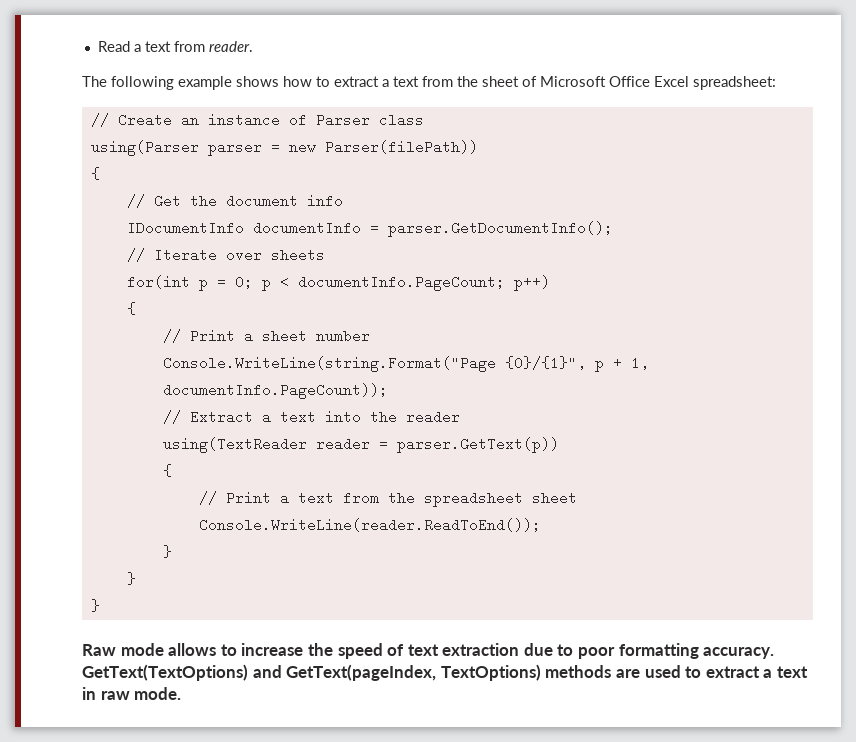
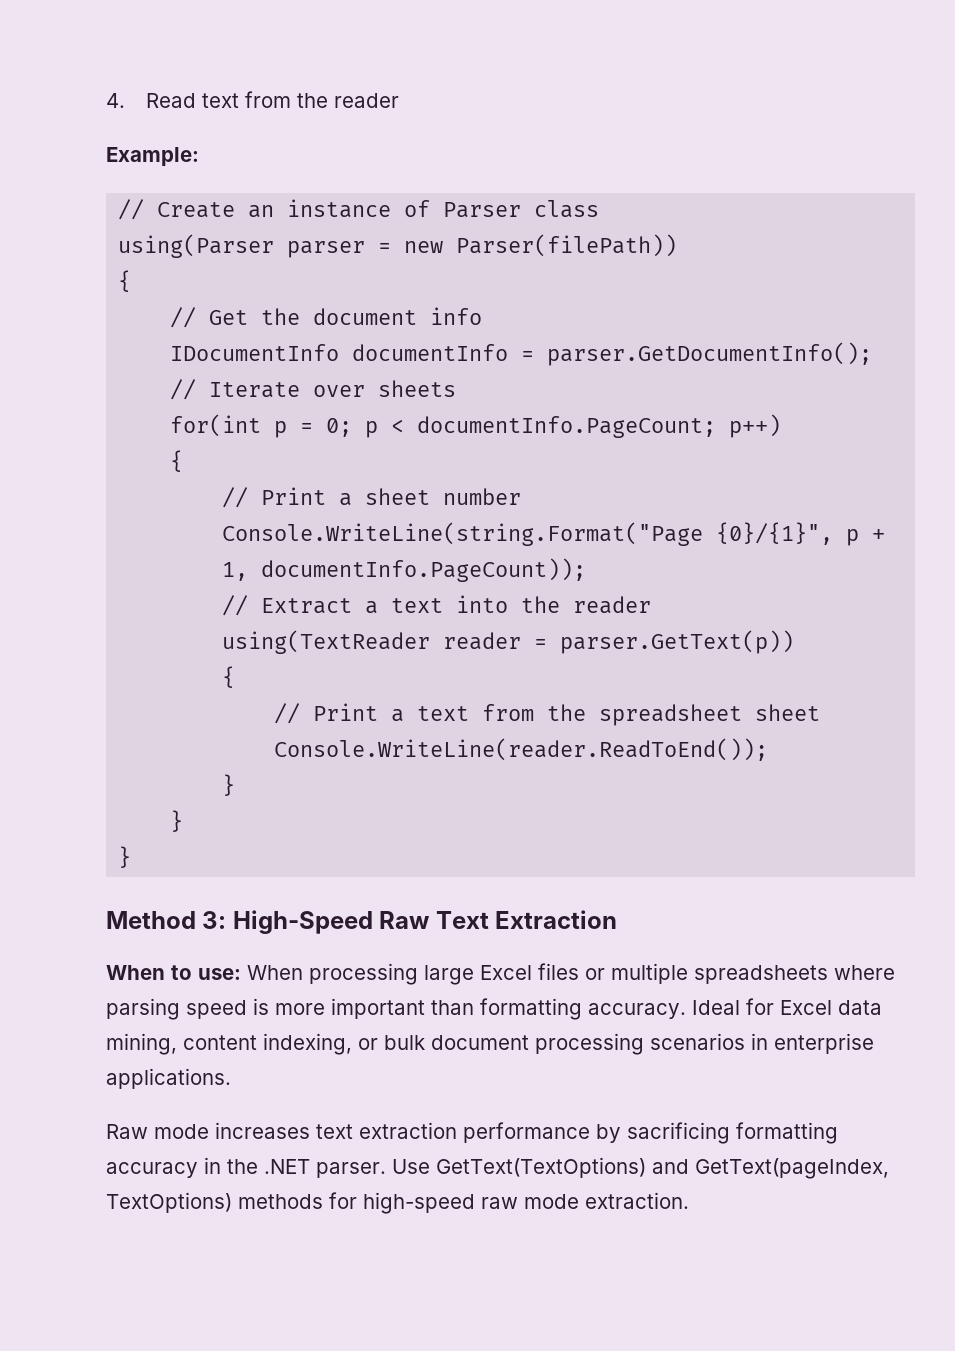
- Read a text from reader.
- The following example shows how to extract a text from the sheet of Microsoft Office Excel spreadsheet:
+ 4. Read text from the reader
+ Example:
- Raw mode allows to increase the speed of text extraction due to poor formatting accuracy. GetText(TextOptions) and GetText(pageIndex, TextOptions) methods are used to extract a text in raw mode.
+ Method 3: High-Speed Raw Text Extraction
+ When to use: When processing large Excel files or multiple spreadsheets where parsing speed is more important than formatting accuracy. Ideal for Excel data mining, content indexing, or bulk document processing scenarios in enterprise applications.
+ Raw mode increases text extraction performance by sacrificing formatting accuracy in the .NET parser. Use GetText(TextOptions) and GetText(pageIndex, TextOptions) methods for high-speed raw mode extraction.

